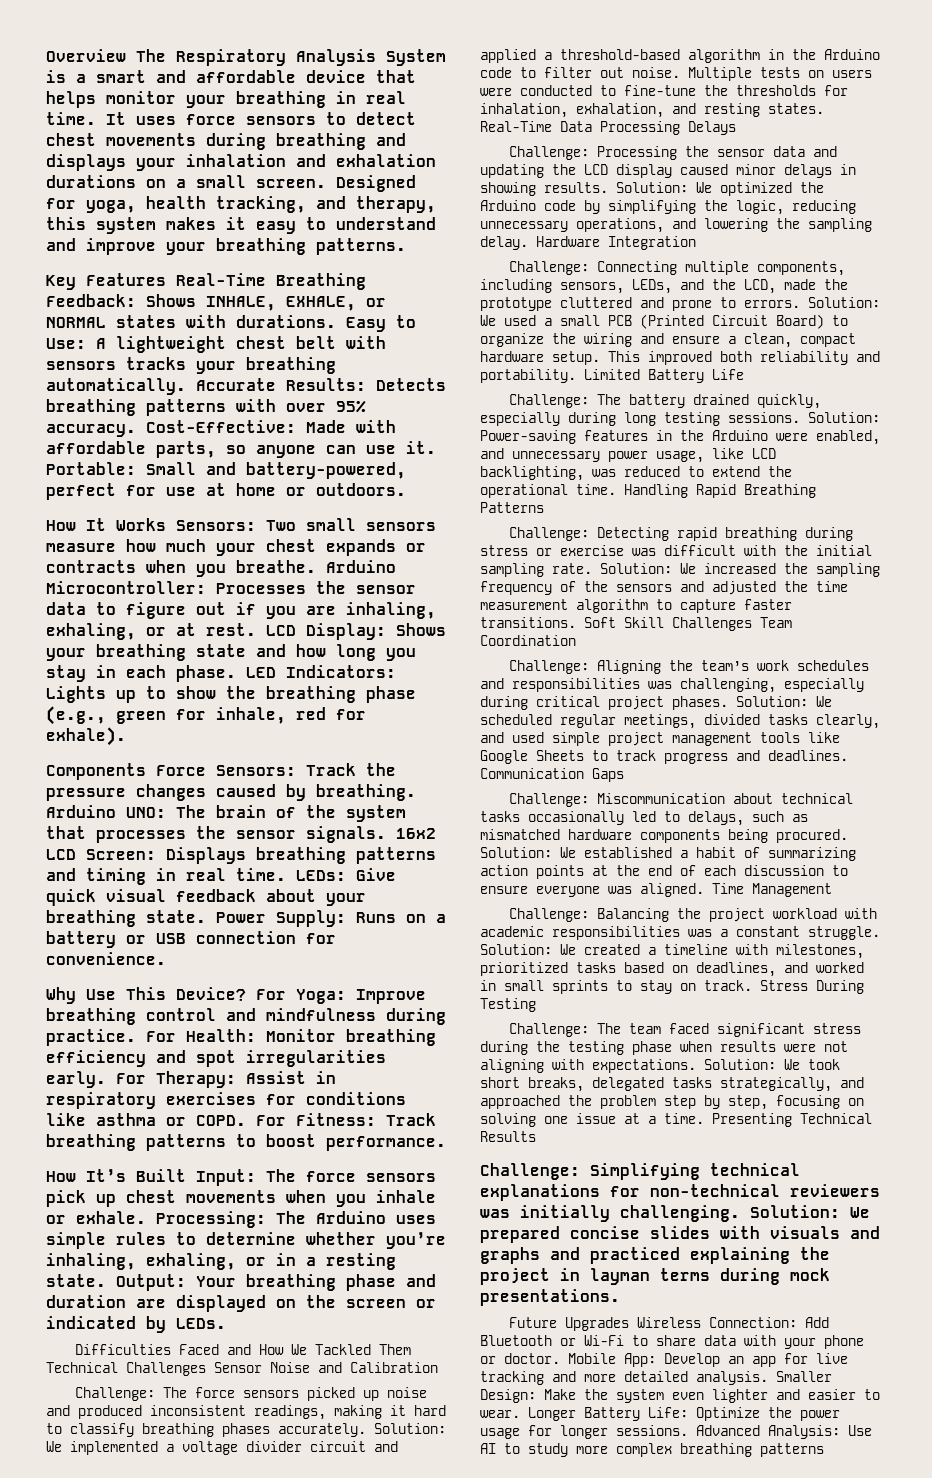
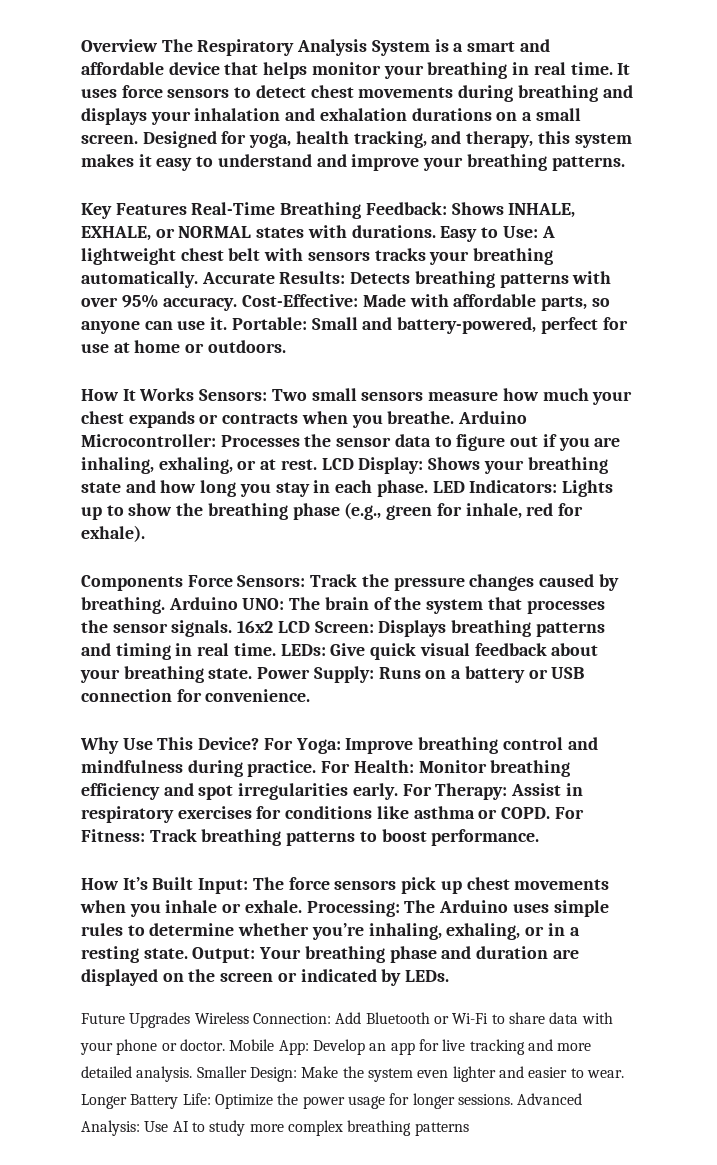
- Difficulties Faced and How We Tackled Them Technical Challenges Sensor Noise and Calibration
- Challenge: The force sensors picked up noise and produced inconsistent readings, making it hard to classify breathing phases accurately. Solution: We implemented a voltage divider circuit and applied a threshold-based algorithm in the Arduino code to filter out noise. Multiple tests on users were conducted to fine-tune the thresholds for inhalation, exhalation, and resting states. Real-Time Data Processing Delays
- Challenge: Processing the sensor data and updating the LCD display caused minor delays in showing results. Solution: We optimized the Arduino code by simplifying the logic, reducing unnecessary operations, and lowering the sampling delay. Hardware Integration
- Challenge: Connecting multiple components, including sensors, LEDs, and the LCD, made the prototype cluttered and prone to errors. Solution: We used a small PCB (Printed Circuit Board) to organize the wiring and ensure a clean, compact hardware setup. This improved both reliability and portability. Limited Battery Life
- Challenge: The battery drained quickly, especially during long testing sessions. Solution: Power-saving features in the Arduino were enabled, and unnecessary power usage, like LCD backlighting, was reduced to extend the operational time. Handling Rapid Breathing Patterns
- Challenge: Detecting rapid breathing during stress or exercise was difficult with the initial sampling rate. Solution: We increased the sampling frequency of the sensors and adjusted the time measurement algorithm to capture faster transitions. Soft Skill Challenges Team Coordination
- Challenge: Aligning the team’s work schedules and responsibilities was challenging, especially during critical project phases. Solution: We scheduled regular meetings, divided tasks clearly, and used simple project management tools like Google Sheets to track progress and deadlines. Communication Gaps
- Challenge: Miscommunication about technical tasks occasionally led to delays, such as mismatched hardware components being procured. Solution: We established a habit of summarizing action points at the end of each discussion to ensure everyone was aligned. Time Management
- Challenge: Balancing the project workload with academic responsibilities was a constant struggle. Solution: We created a timeline with milestones, prioritized tasks based on deadlines, and worked in small sprints to stay on track. Stress During Testing
- Challenge: The team faced significant stress during the testing phase when results were not aligning with expectations. Solution: We took short breaks, delegated tasks strategically, and approached the problem step by step, focusing on solving one issue at a time. Presenting Technical Results
- Challenge: Simplifying technical explanations for non-technical reviewers was initially challenging. Solution: We prepared concise slides with visuals and graphs and practiced explaining the project in layman terms during mock presentations.

